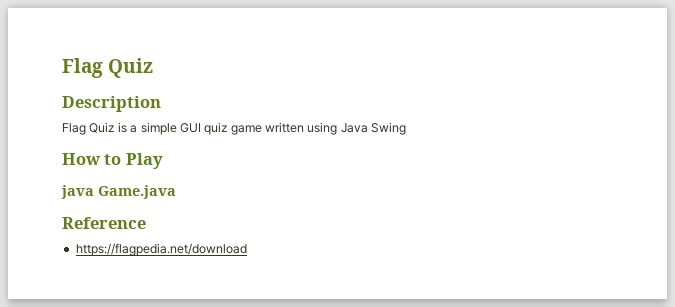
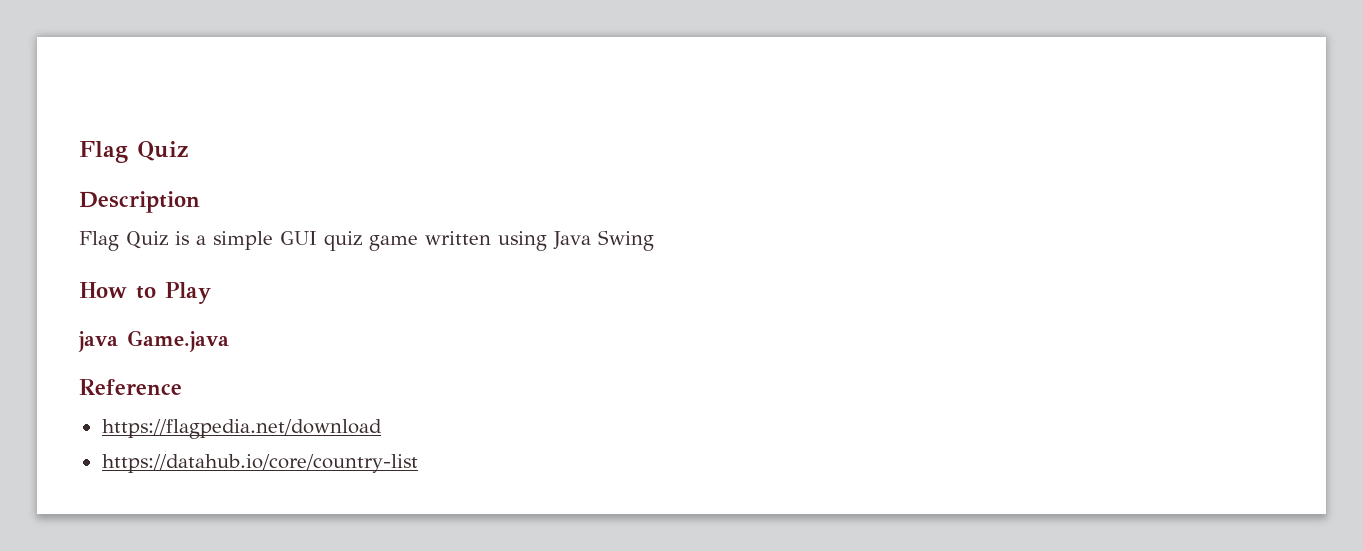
+ https://datahub.io/core/country-list

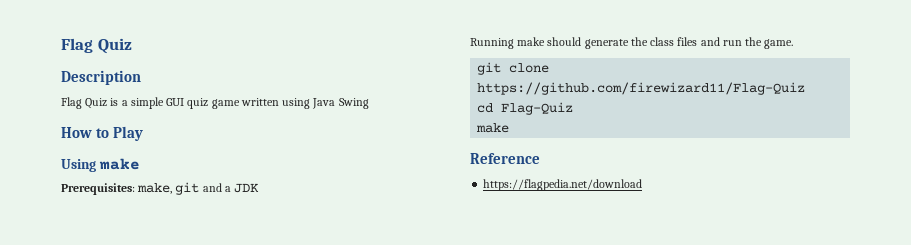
- java Game.java
+ Using make
+ Prerequisites: make, git and a JDK
+ Running make should generate the class files and run the game.
+ git clone https://github.com/firewizard11/Flag-Quiz
+ cd Flag-Quiz
+ make
- https://datahub.io/core/country-list

